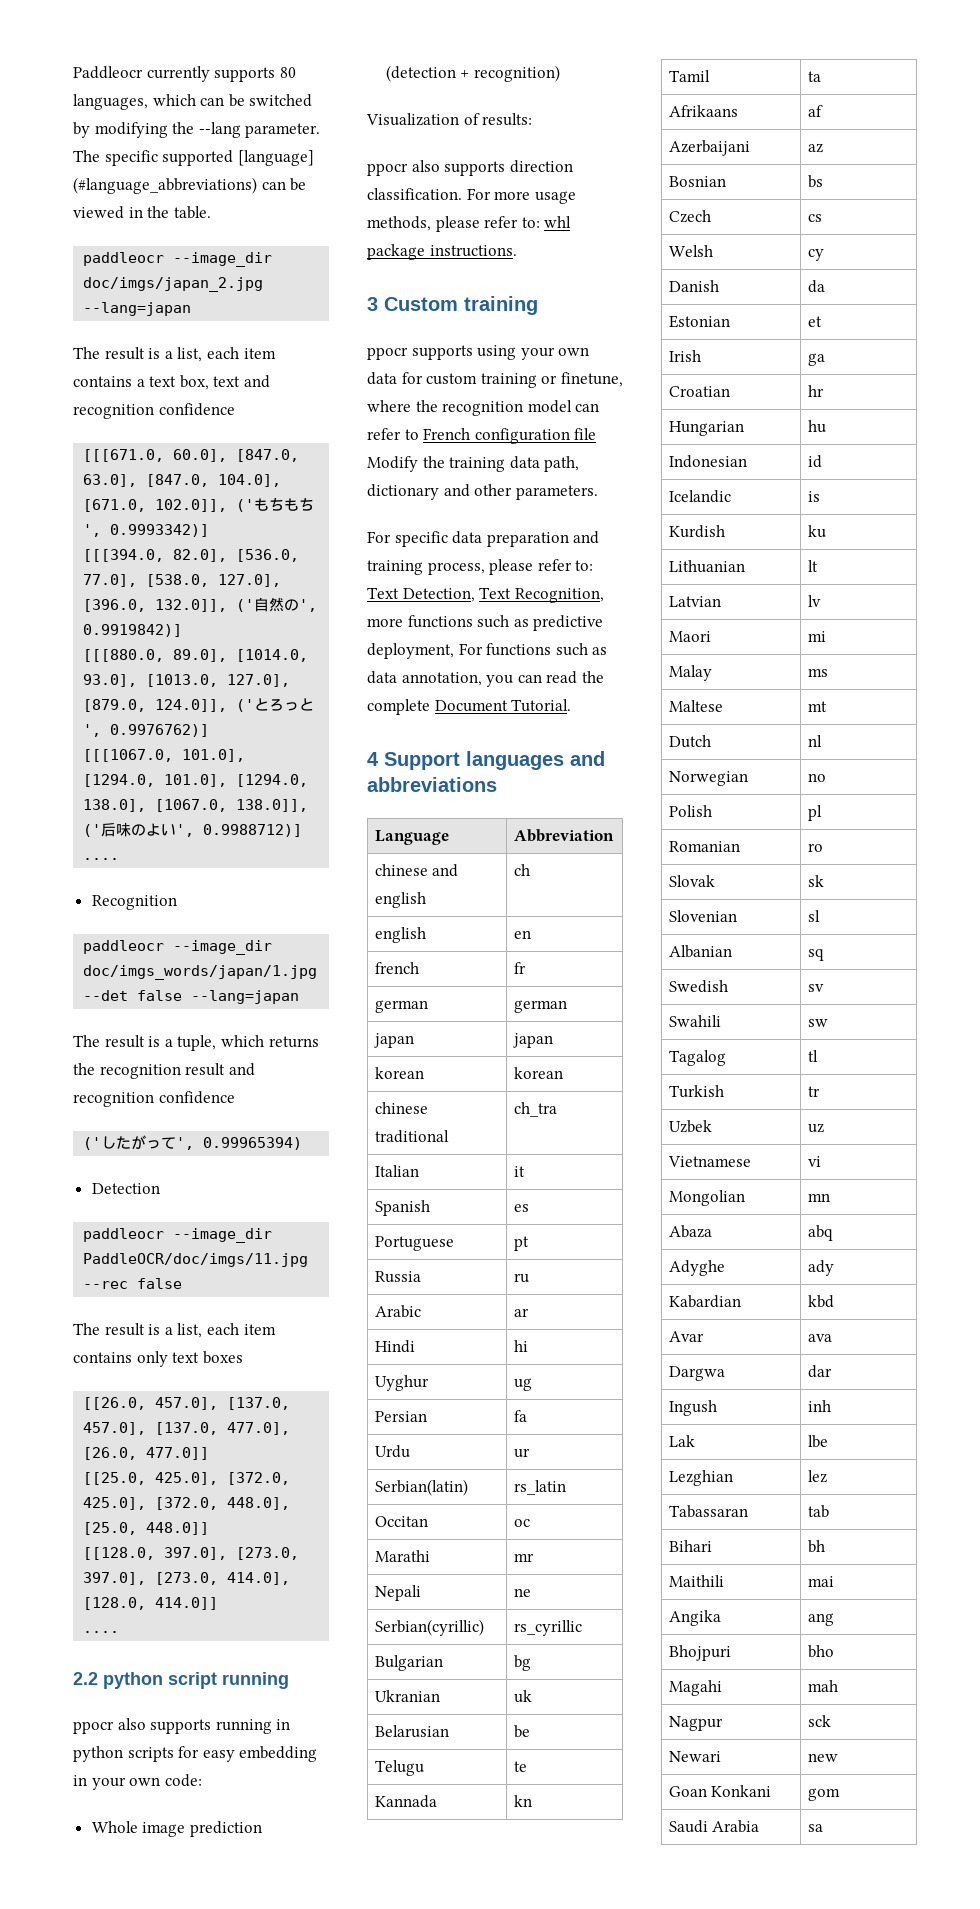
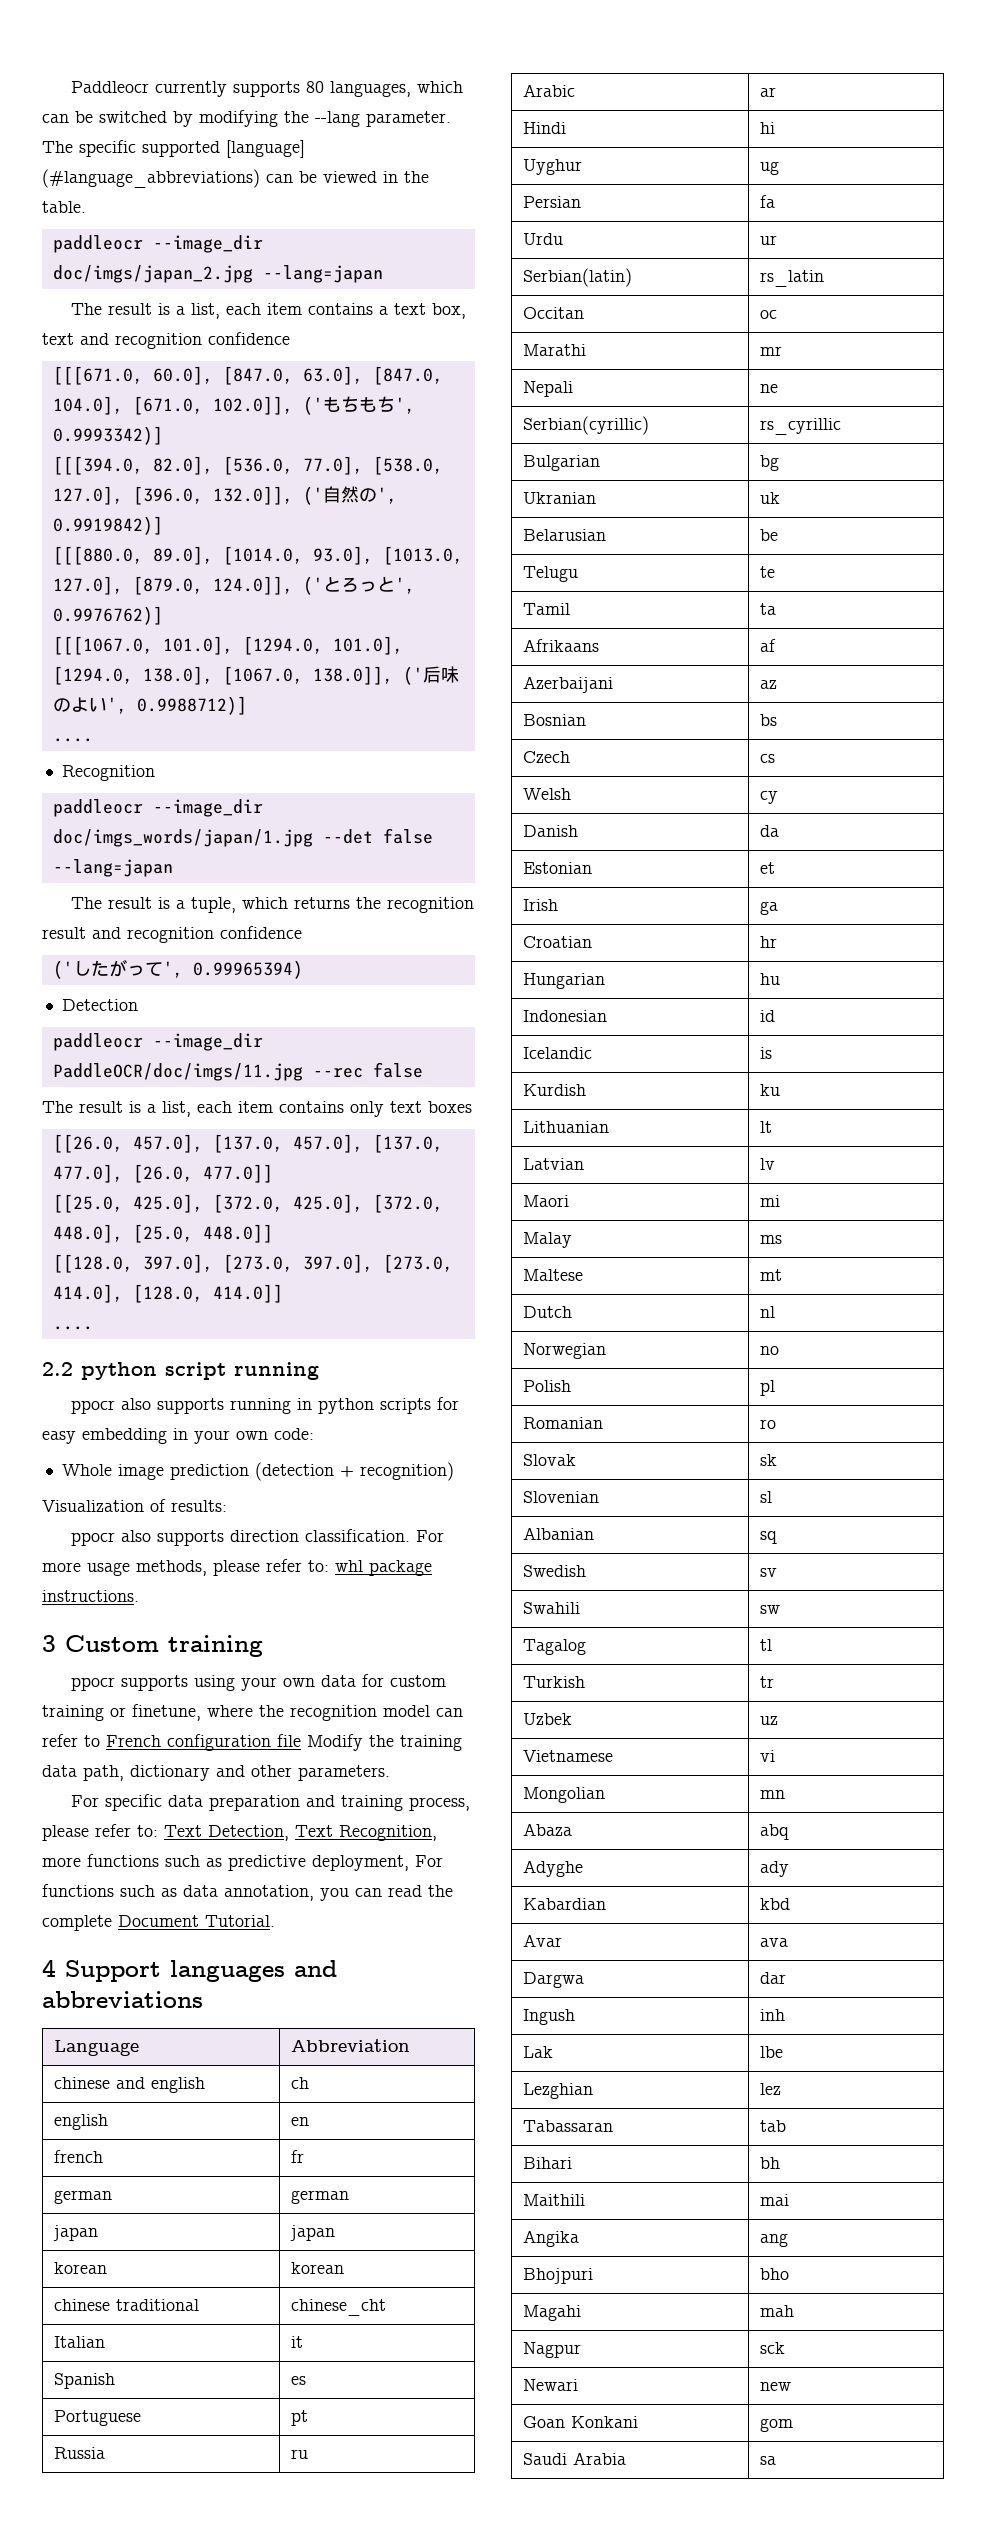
- chinese traditional | ch_tra
+ chinese traditional | chinese_cht
- Kannada | kn

